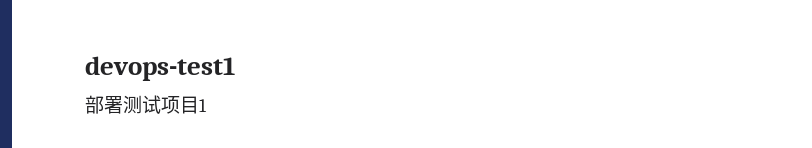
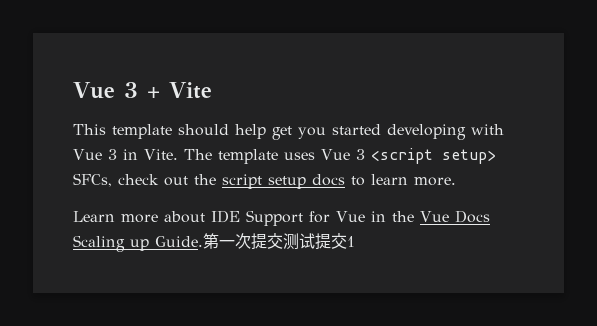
- devops-test1
- 部署测试项目1
+ Vue 3 + Vite
+ This template should help get you started developing with Vue 3 in Vite. The template uses Vue 3 <script setup> SFCs, check out the script setup docs to learn more.
+ Learn more about IDE Support for Vue in the Vue Docs Scaling up Guide.第一次提交测试提交1

